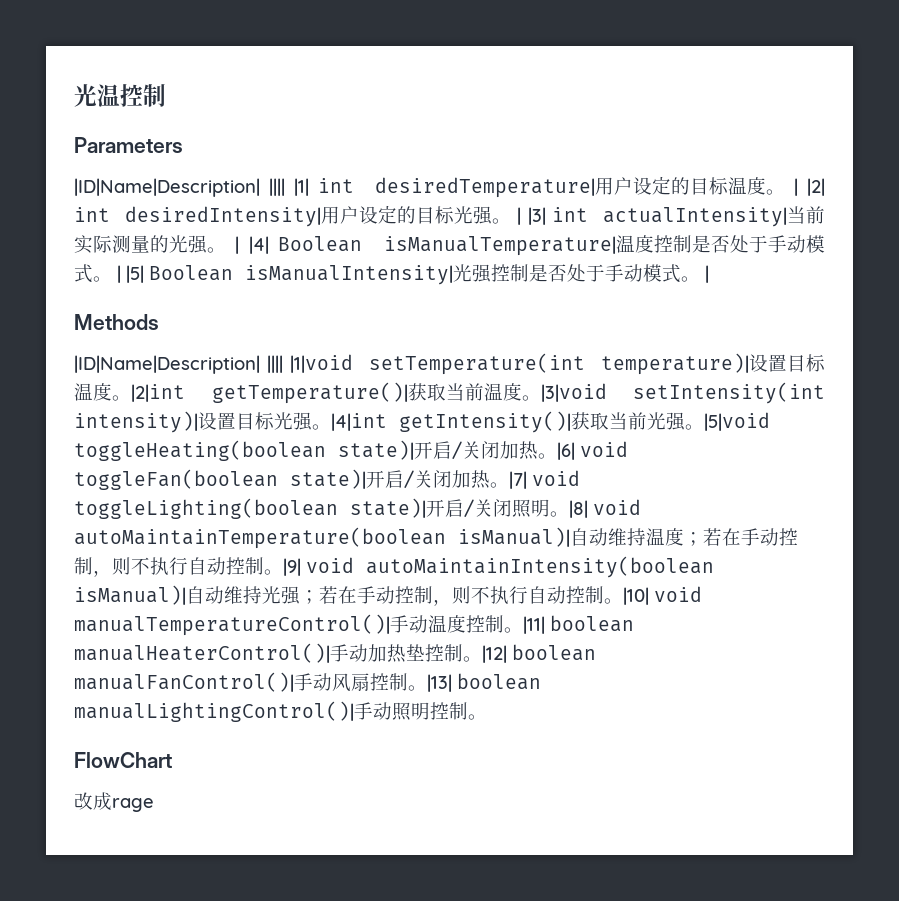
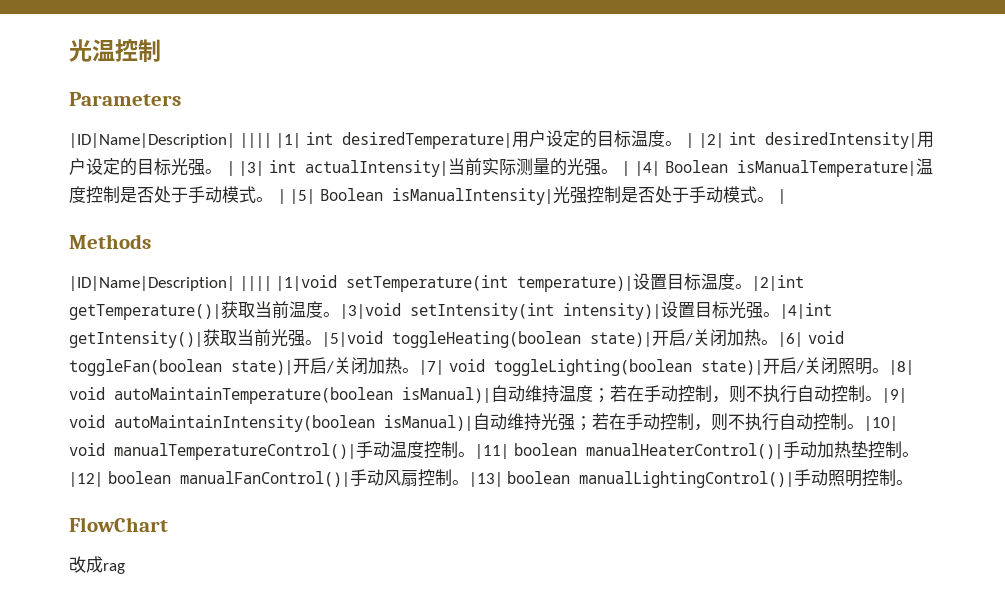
- 改成rage
+ 改成rag

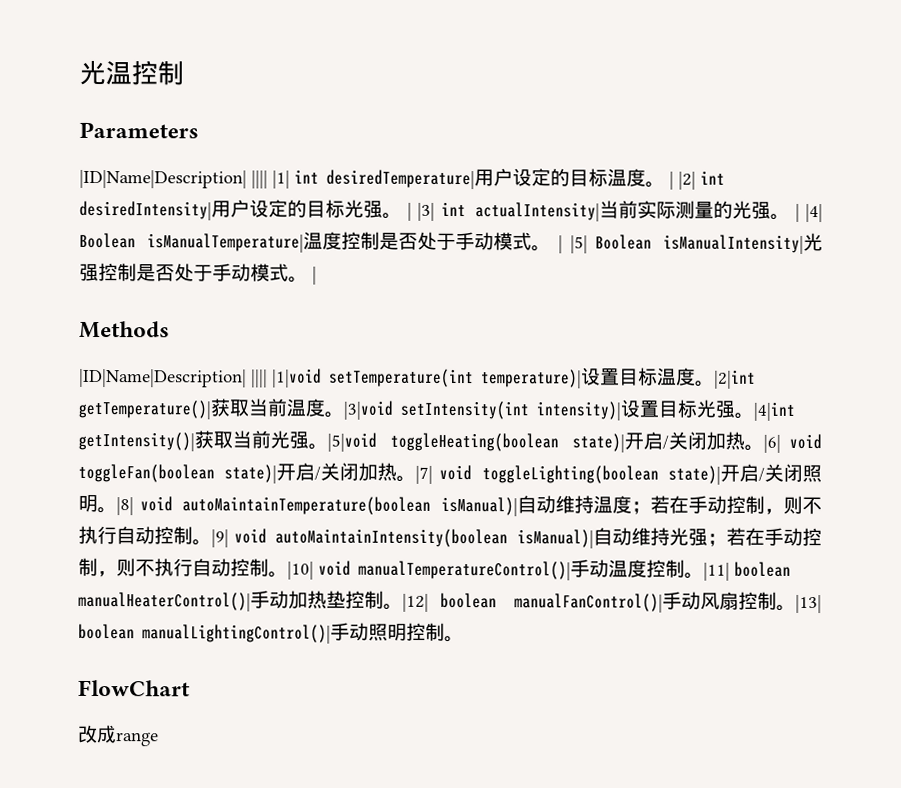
- 改成rag
+ 改成range

